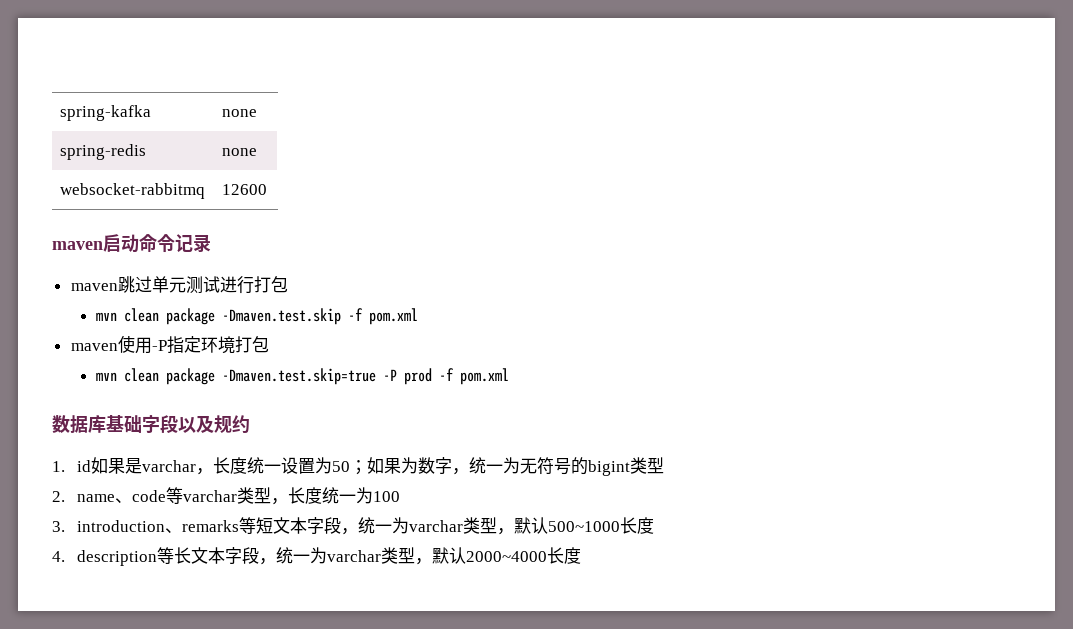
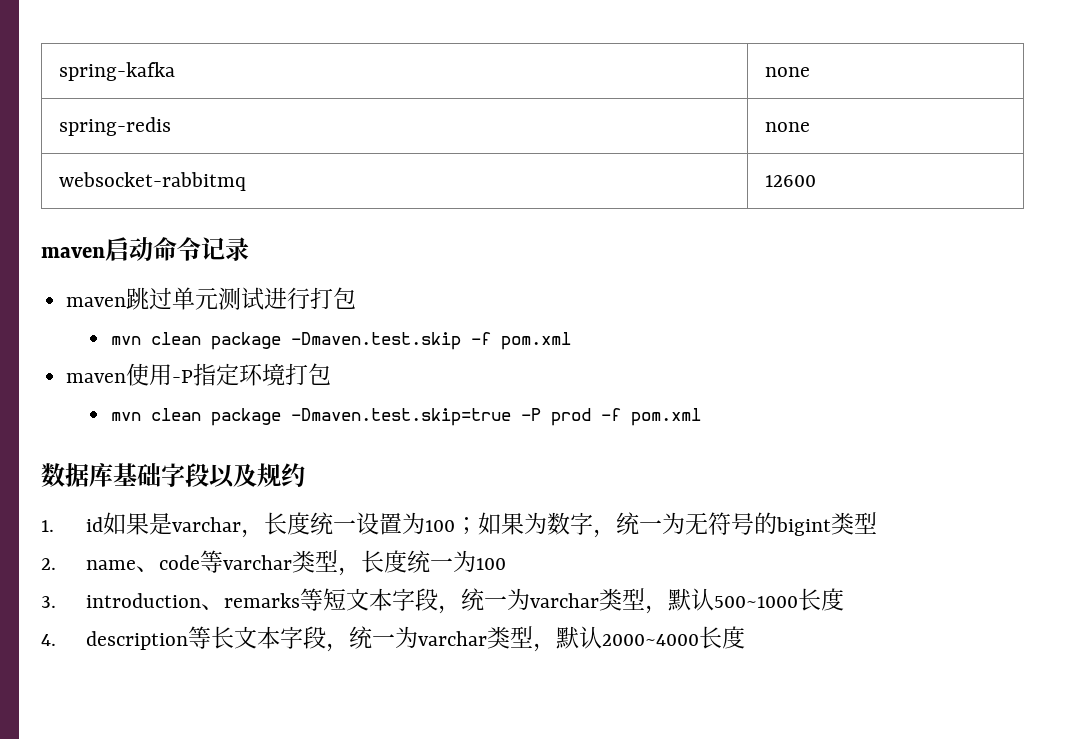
- 1. id如果是varchar，长度统一设置为50；如果为数字，统一为无符号的bigint类型
+ 1. id如果是varchar，长度统一设置为100；如果为数字，统一为无符号的bigint类型

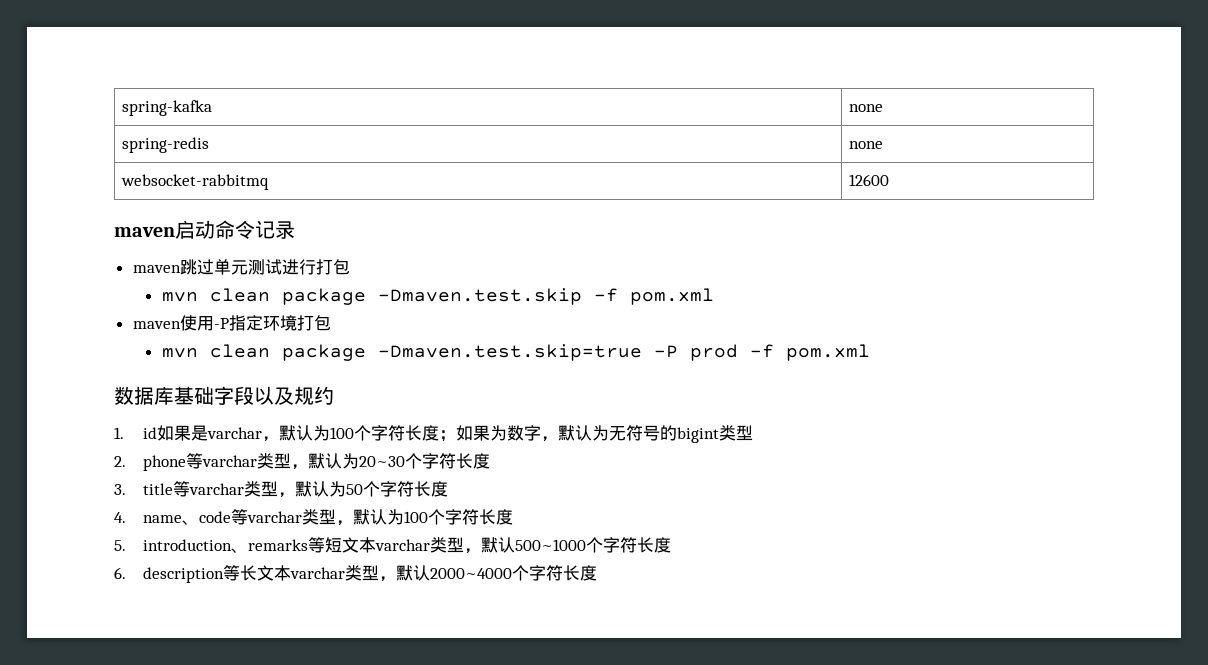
- 1. id如果是varchar，长度统一设置为100；如果为数字，统一为无符号的bigint类型
+ 1. id如果是varchar，默认为100个字符长度；如果为数字，默认为无符号的bigint类型
- 2. name、code等varchar类型，长度统一为100
- 3. introduction、remarks等短文本字段，统一为varchar类型，默认500~1000长度
- 4. description等长文本字段，统一为varchar类型，默认2000~4000长度
+ 2. phone等varchar类型，默认为20~30个字符长度
+ 3. title等varchar类型，默认为50个字符长度
+ 4. name、code等varchar类型，默认为100个字符长度
+ 5. introduction、remarks等短文本varchar类型，默认500~1000个字符长度
+ 6. description等长文本varchar类型，默认2000~4000个字符长度

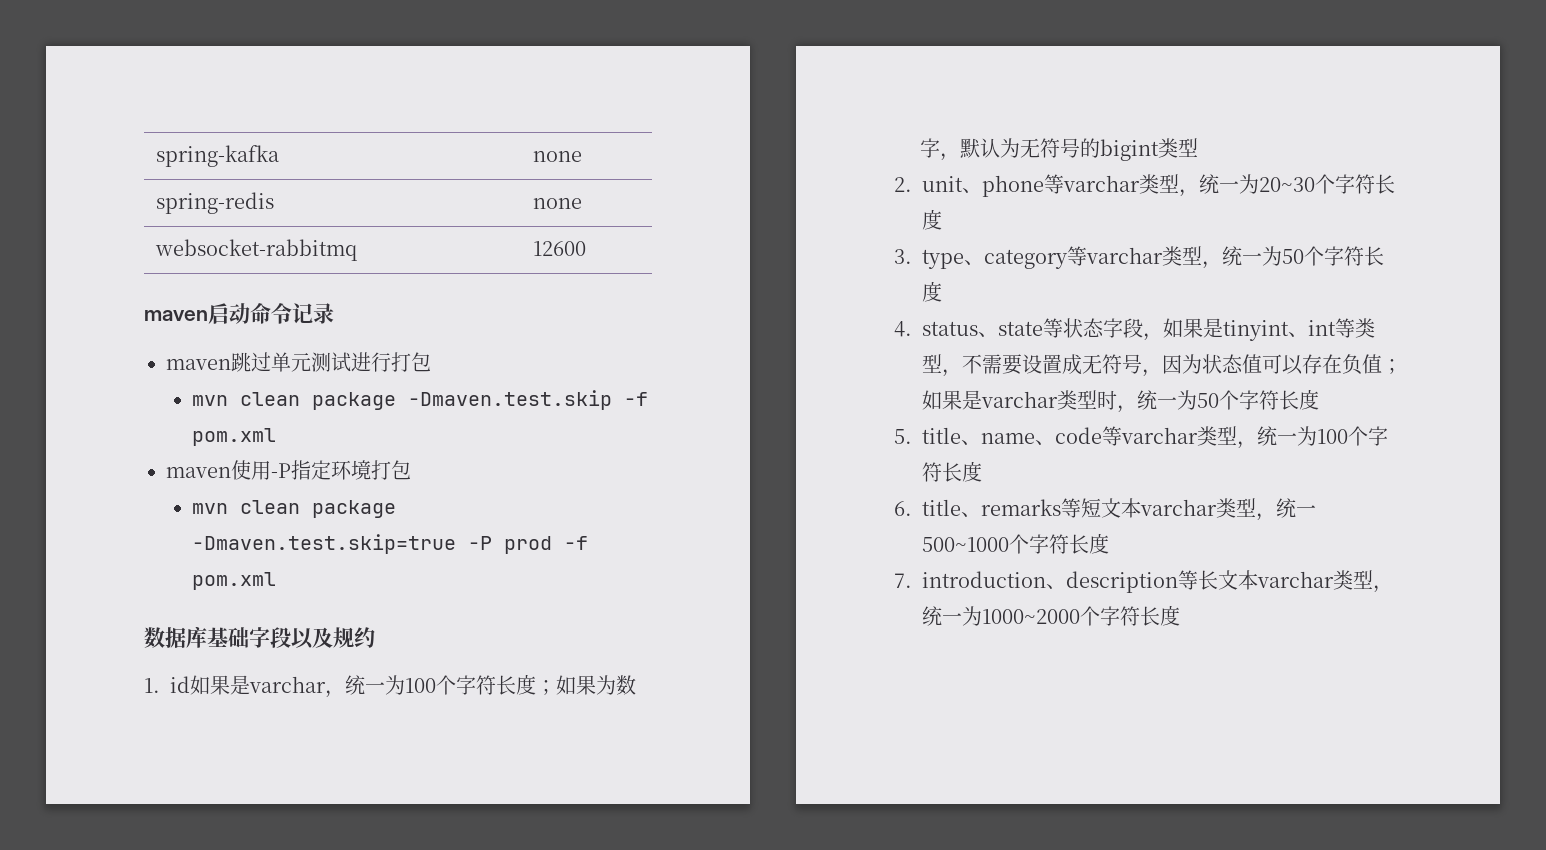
- 1. id如果是varchar，默认为100个字符长度；如果为数字，默认为无符号的bigint类型
+ 1. id如果是varchar，统一为100个字符长度；如果为数字，默认为无符号的bigint类型
- 2. phone等varchar类型，默认为20~30个字符长度
+ 2. unit、phone等varchar类型，统一为20~30个字符长度
- 3. title等varchar类型，默认为50个字符长度
+ 3. type、category等varchar类型，统一为50个字符长度
- 4. name、code等varchar类型，默认为100个字符长度
+ 4. status、state等状态字段，如果是tinyint、int等类型，不需要设置成无符号，因为状态值可以存在负值；如果是varchar类型时，统一为50个字符长度
+ 5. title、name、code等varchar类型，统一为100个字符长度
- 5. introduction、remarks等短文本varchar类型，默认500~1000个字符长度
+ 6. title、remarks等短文本varchar类型，统一500~1000个字符长度
- 6. description等长文本varchar类型，默认2000~4000个字符长度
+ 7. introduction、description等长文本varchar类型，统一为1000~2000个字符长度

